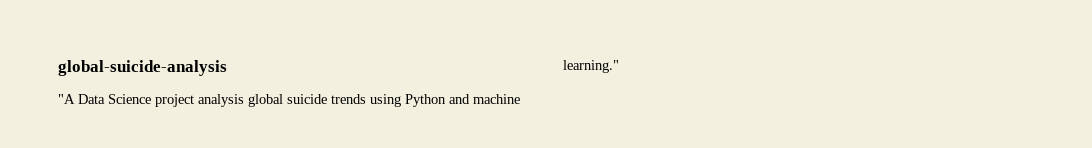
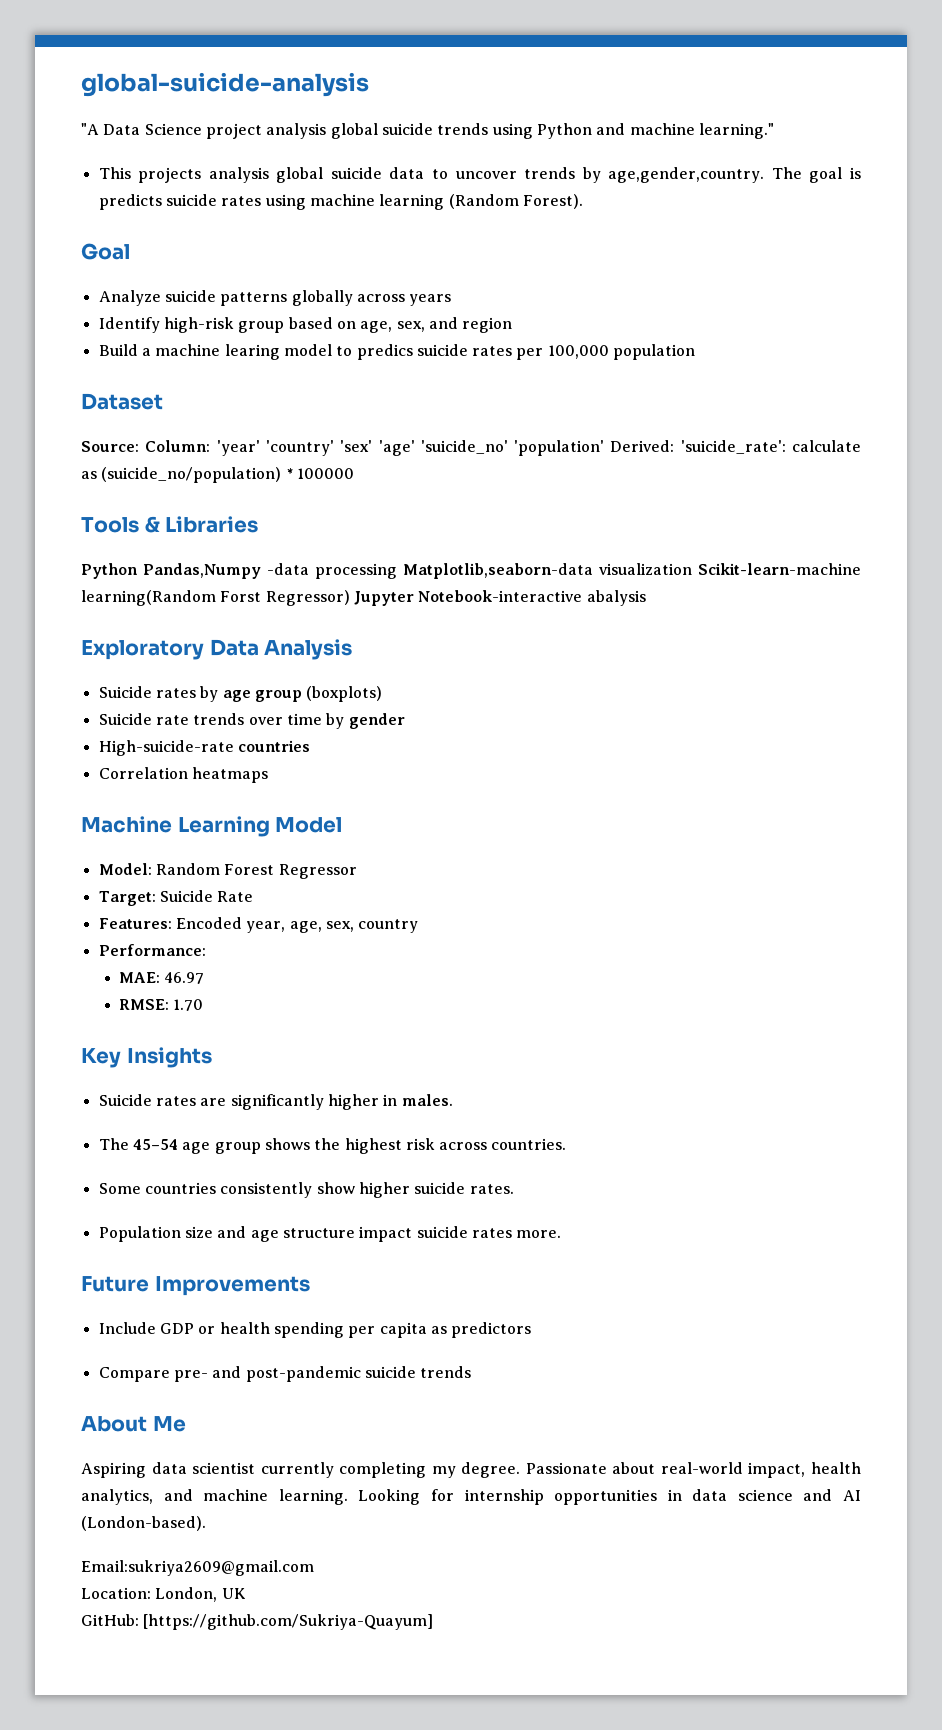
+ This projects analysis global suicide data to uncover trends by age,gender,country. The goal is predicts suicide rates using machine learning (Random Forest).
+ Goal
+ Analyze suicide patterns globally across years
+ Identify high-risk group based on age, sex, and region
+ Build a machine learing model to predics suicide rates per 100,000 population
+ Dataset
+ Source: Column: 'year' 'country' 'sex' 'age' 'suicide_no' 'population' Derived: 'suicide_rate': calculate as (suicide_no/population) * 100000
+ Tools & Libraries
+ Python Pandas,Numpy -data processing Matplotlib,seaborn-data visualization Scikit-learn-machine learning(Random Forst Regressor) Jupyter Notebook-interactive abalysis
+ Exploratory Data Analysis
+ Suicide rates by age group (boxplots)
+ Suicide rate trends over time by gender
+ High-suicide-rate countries
+ Correlation heatmaps
+ Machine Learning Model
+ Model: Random Forest Regressor
+ Target: Suicide Rate
+ Features: Encoded year, age, sex, country
+ Performance:
+ MAE: 46.97
+ RMSE: 1.70
+ Key Insights
+ Suicide rates are significantly higher in males.
+ The 45–54 age group shows the highest risk across countries.
+ Some countries consistently show higher suicide rates.
+ Population size and age structure impact suicide rates more.
+ Future Improvements
+ Include GDP or health spending per capita as predictors
+ Compare pre- and post-pandemic suicide trends
+ About Me
+ Aspiring data scientist currently completing my degree. Passionate about real-world impact, health analytics, and machine learning. Looking for internship opportunities in data science and AI (London-based).
+ Email:sukriya2609@gmail.com
+ Location: London, UK
+ GitHub: [https://github.com/Sukriya-Quayum]

